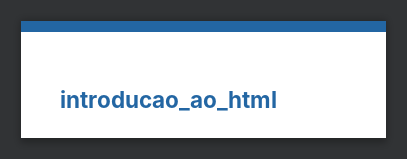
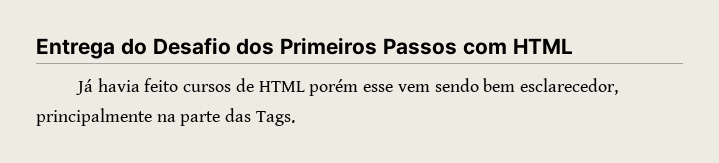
- introducao_ao_html
+ Entrega do Desafio dos Primeiros Passos com HTML
+ Já havia feito cursos de HTML porém esse vem sendo bem esclarecedor, principalmente na parte das Tags.

